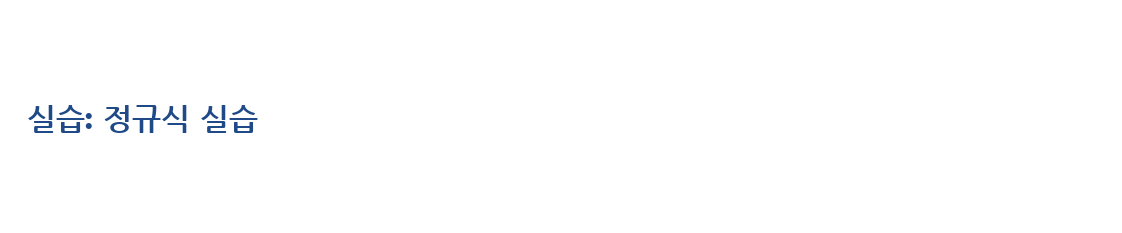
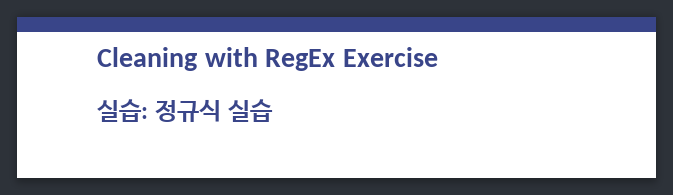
+ Cleaning with RegEx Exercise

